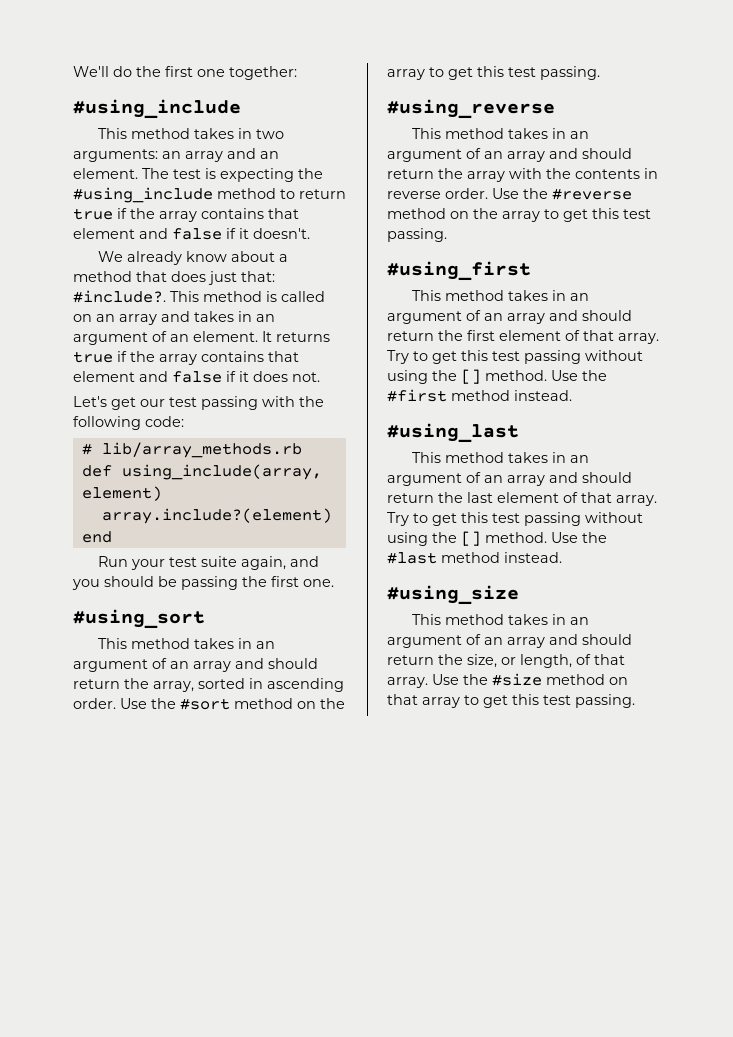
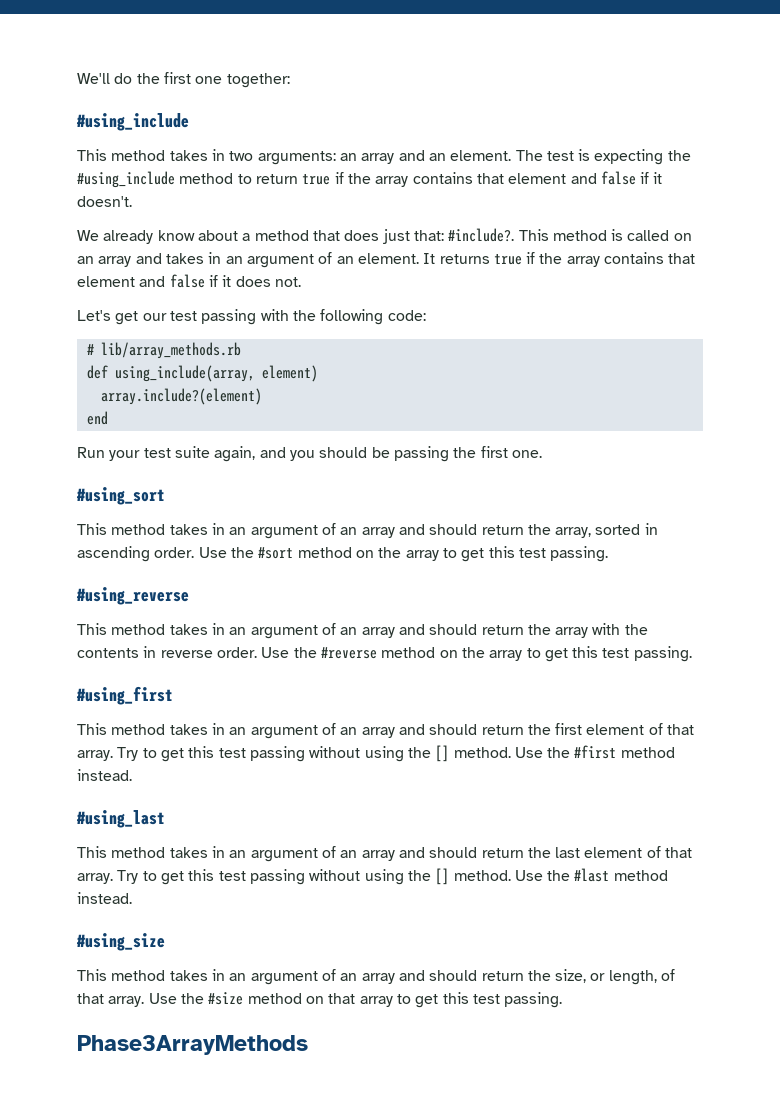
+ Phase3ArrayMethods

